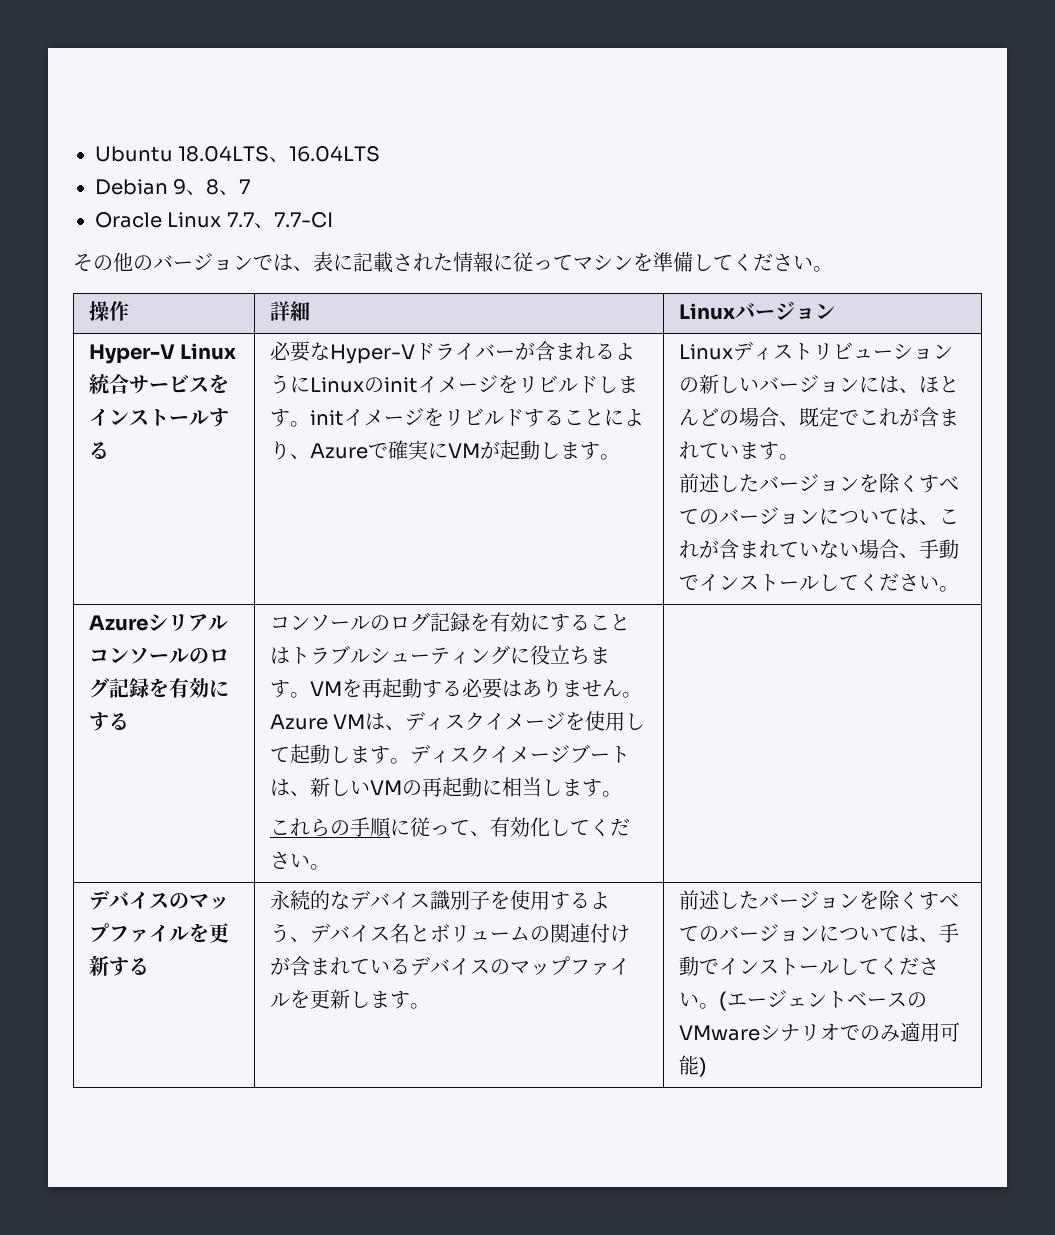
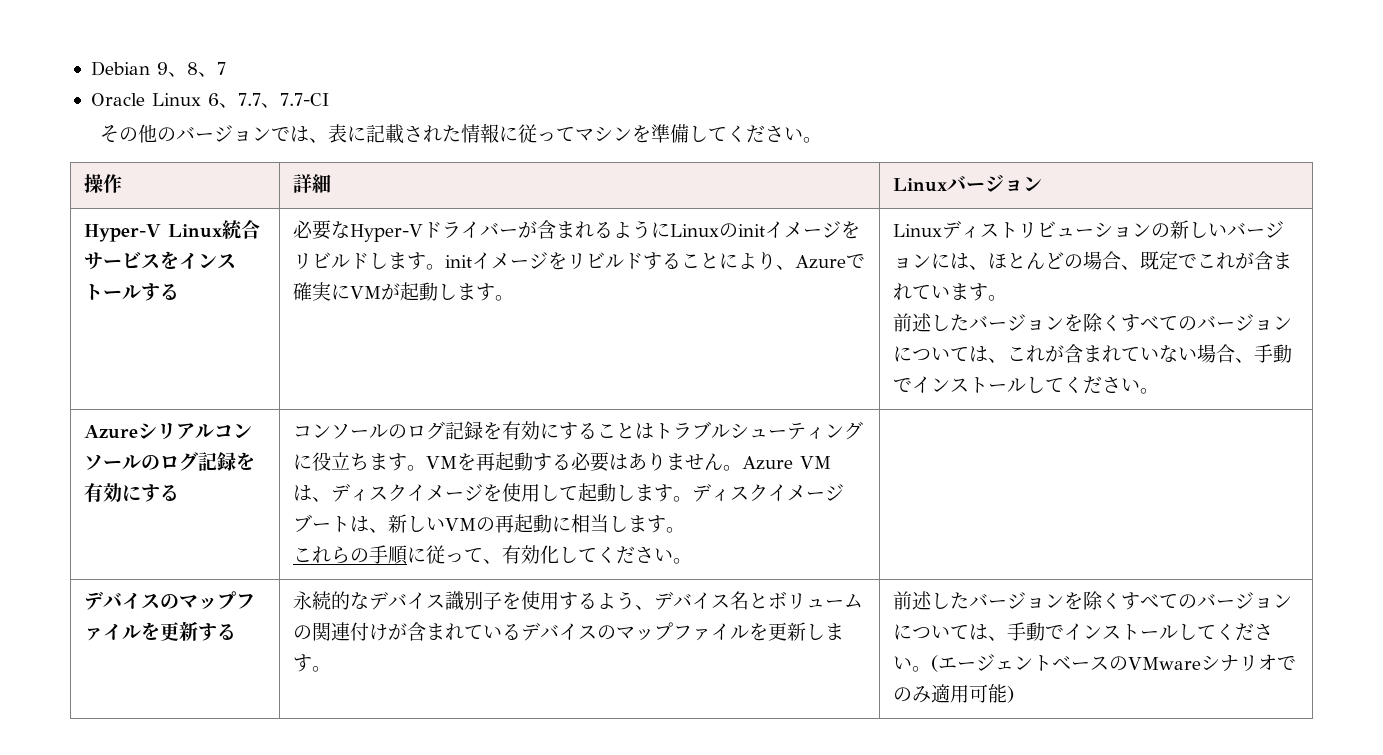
- Ubuntu 18.04LTS、16.04LTS
- Oracle Linux 7.7、7.7-CI
+ Oracle Linux 6、7.7、7.7-CI

